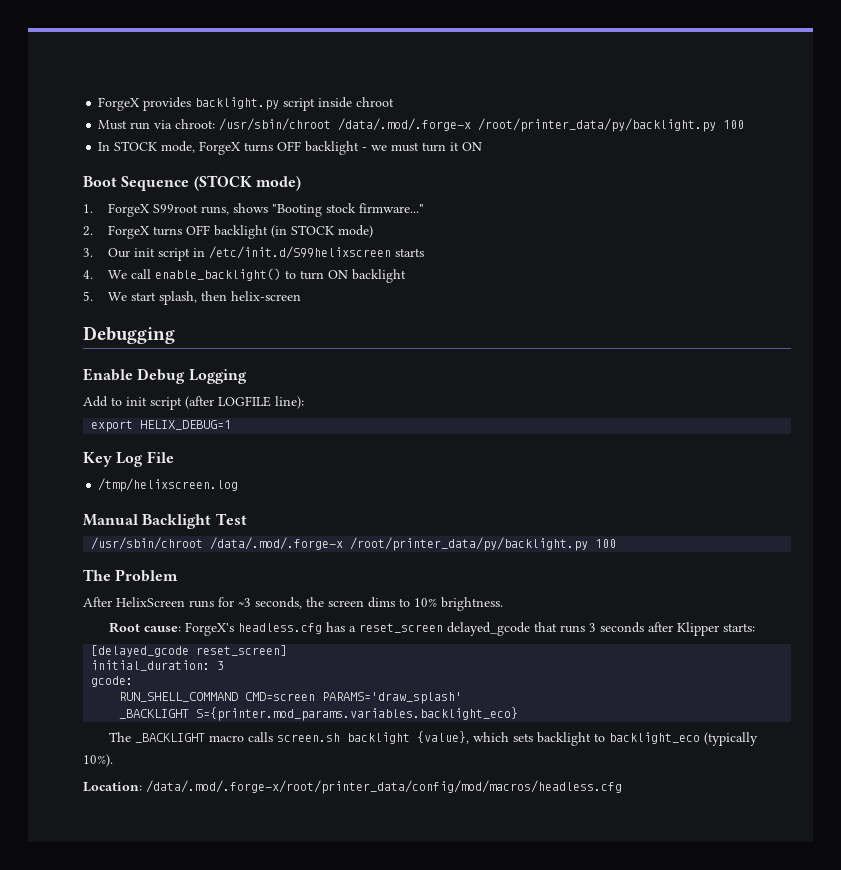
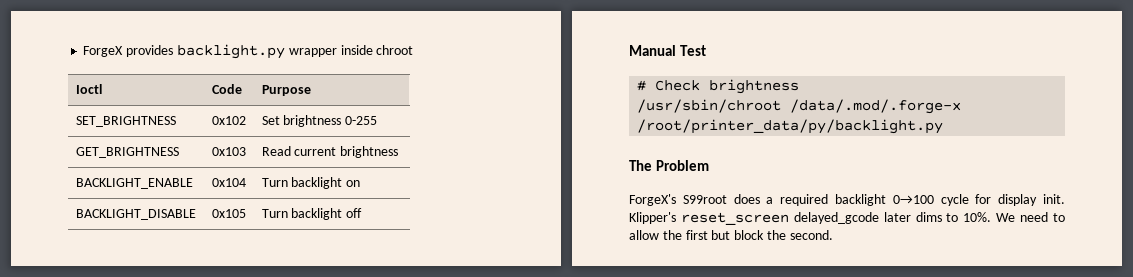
- ForgeX provides backlight.py script inside chroot
+ ForgeX provides backlight.py wrapper inside chroot
- Must run via chroot: /usr/sbin/chroot /data/.mod/.forge-x /root/printer_data/py/backlight.py 100
- In STOCK mode, ForgeX turns OFF backlight - we must turn it ON
- Boot Sequence (STOCK mode)
- 1. ForgeX S99root runs, shows "Booting stock firmware..."
- 2. ForgeX turns OFF backlight (in STOCK mode)
- 3. Our init script in /etc/init.d/S99helixscreen starts
- 4. We call enable_backlight() to turn ON backlight
- 5. We start splash, then helix-screen
- Debugging
- Enable Debug Logging
- Add to init script (after LOGFILE line):
- export HELIX_DEBUG=1
- Key Log File
- /tmp/helixscreen.log
+ Ioctl | Code | Purpose
+ SET_BRIGHTNESS | 0x102 | Set brightness 0-255
+ GET_BRIGHTNESS | 0x103 | Read current brightness
+ BACKLIGHT_ENABLE | 0x104 | Turn backlight on
+ BACKLIGHT_DISABLE | 0x105 | Turn backlight off
- Manual Backlight Test
- /usr/sbin/chroot /data/.mod/.forge-x /root/printer_data/py/backlight.py 100
+ Manual Test
+ # Check brightness
+ /usr/sbin/chroot /data/.mod/.forge-x /root/printer_data/py/backlight.py
- After HelixScreen runs for ~3 seconds, the screen dims to 10% brightness.
- Root cause: ForgeX's headless.cfg has a reset_screen delayed_gcode that runs 3 seconds after Klipper starts:
- [delayed_gcode reset_screen]
- initial_duration: 3
- gcode:
- RUN_SHELL_COMMAND CMD=screen PARAMS='draw_splash'
- _BACKLIGHT S={printer.mod_params.variables.backlight_eco}
- The _BACKLIGHT macro calls screen.sh backlight {value}, which sets backlight to backlight_eco (typically 10%).
- Location: /data/.mod/.forge-x/root/printer_data/config/mod/macros/headless.cfg
+ ForgeX's S99root does a required backlight 0→100 cycle for display init. Klipper's reset_screen delayed_gcode later dims to 10%. We need to allow the first but block the second.

